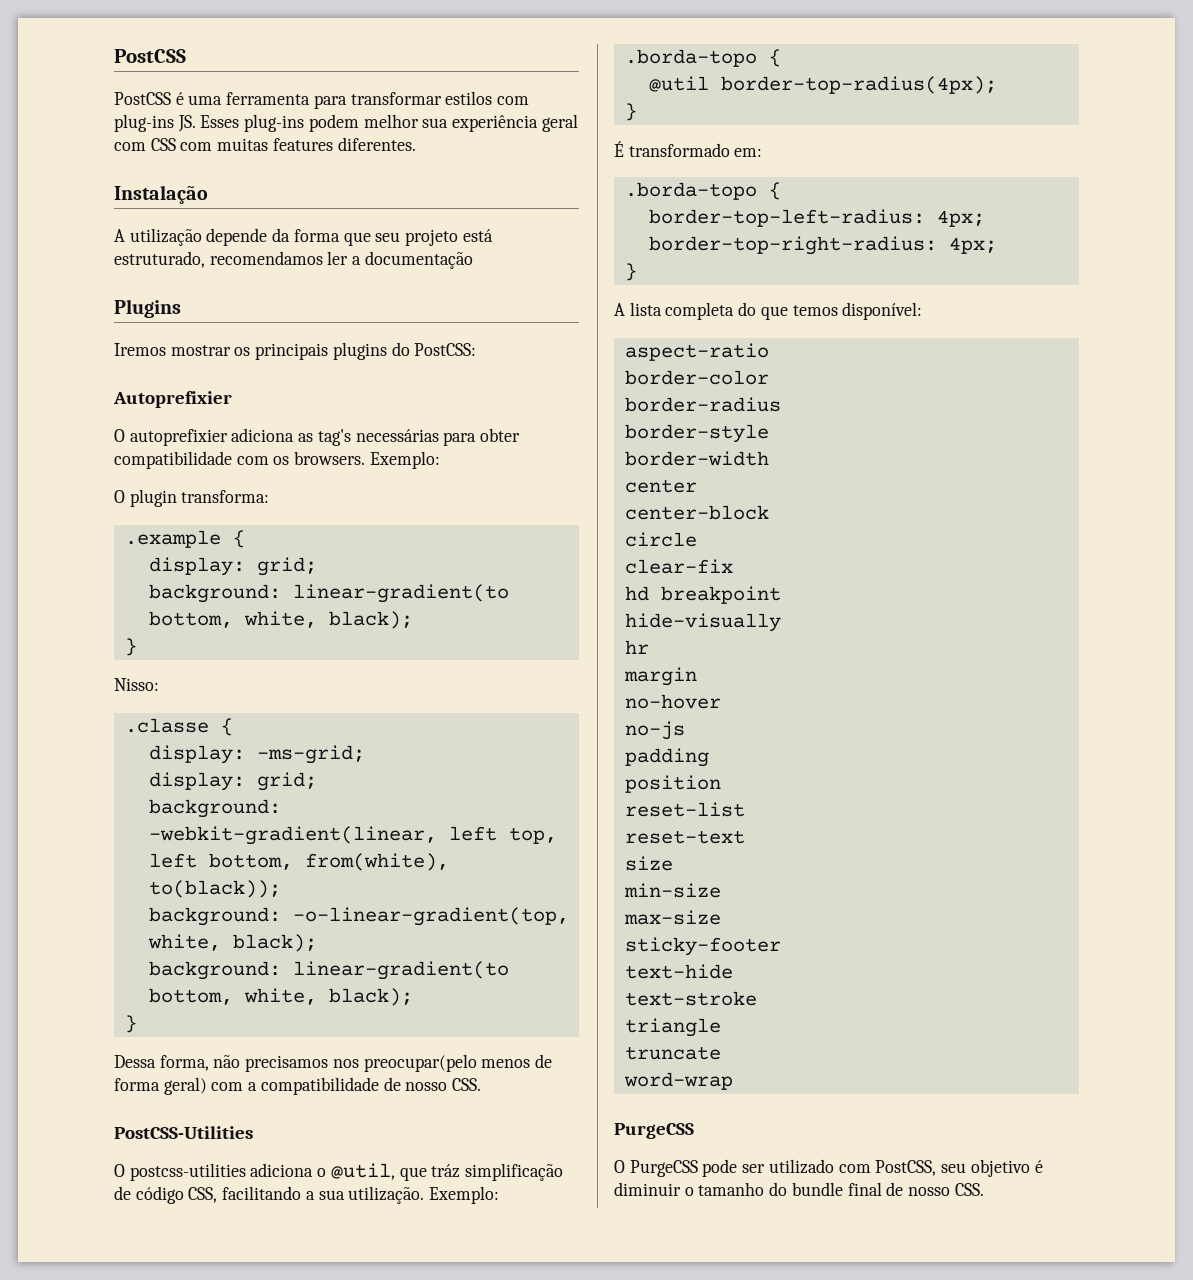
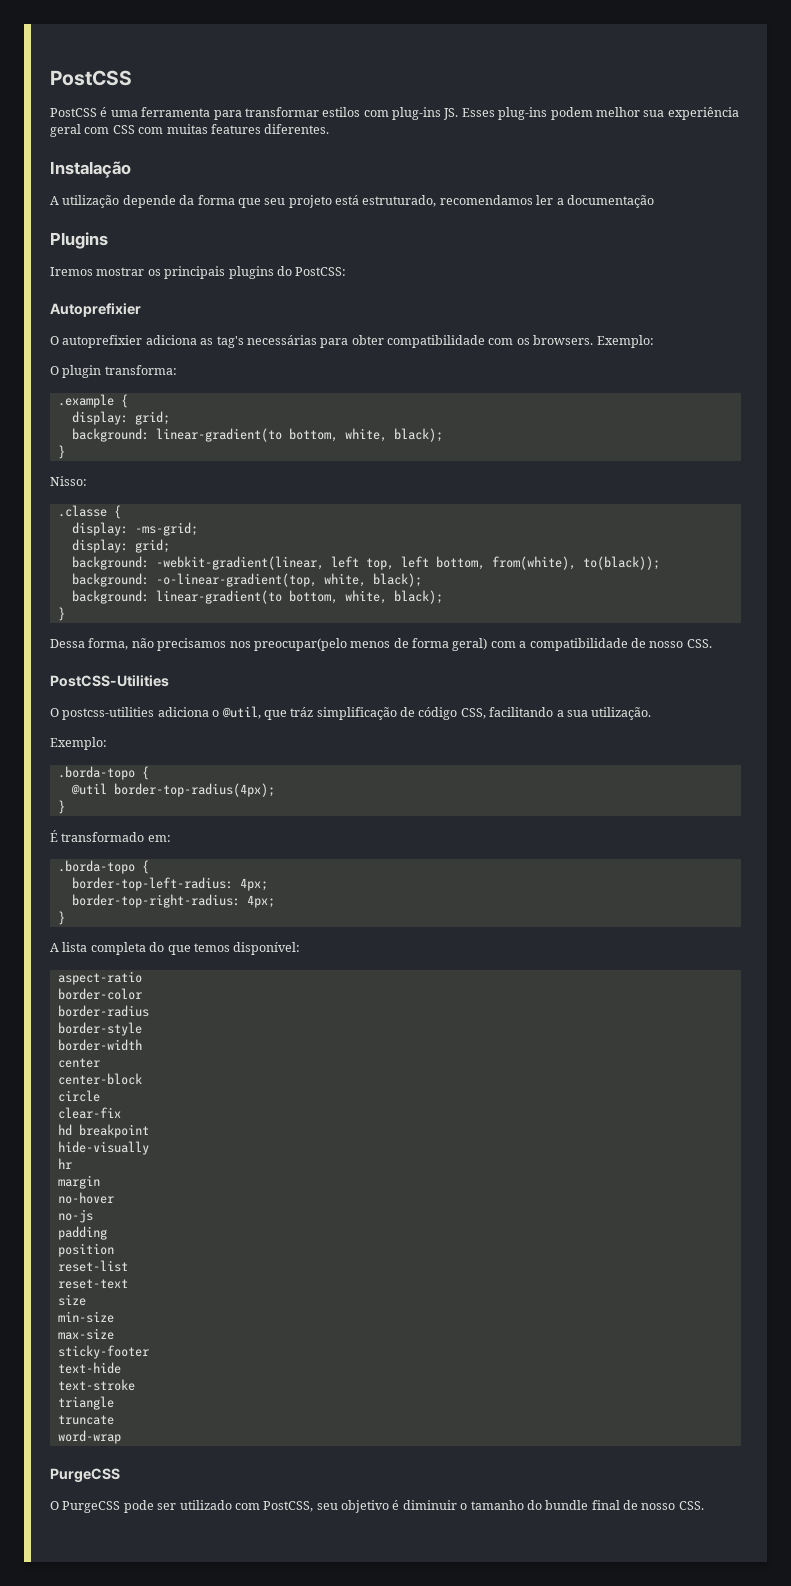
- O postcss-utilities adiciona o @util, que tráz simplificação de código CSS, facilitando a sua utilização. Exemplo:
+ O postcss-utilities adiciona o @util, que tráz simplificação de código CSS, facilitando a sua utilização.
+ Exemplo:

